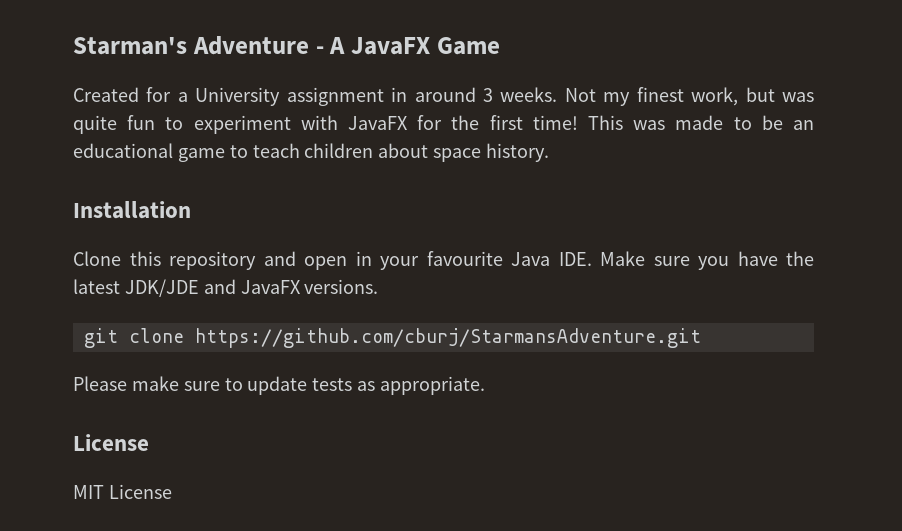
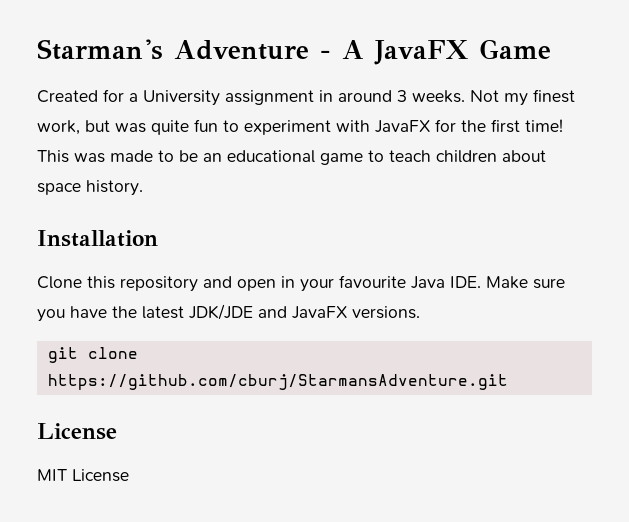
- Please make sure to update tests as appropriate.

